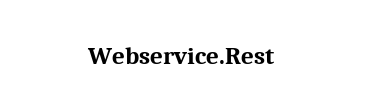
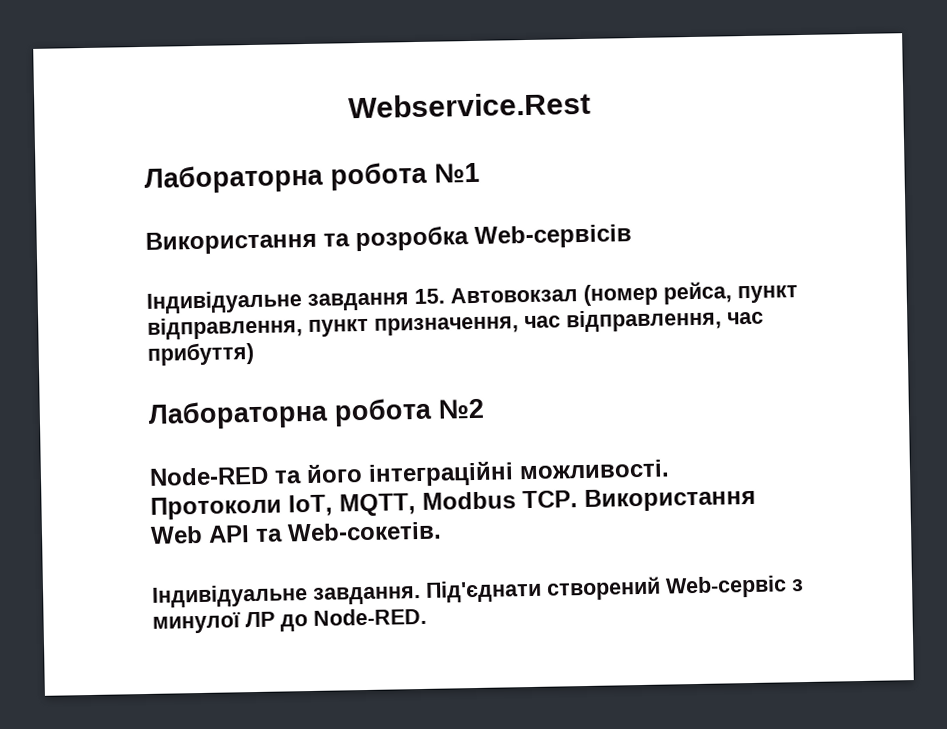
+ Лабораторна робота №1
+ Використання та розробка Web-сервісів
+ Індивідуальне завдання 15. Автовокзал (номер рейса, пункт відправлення, пункт призначення, час відправлення, час прибуття)
+ Лабораторна робота №2
+ Node-RED та його інтеграційні можливості. Протоколи IoT, MQTT, Modbus TCP. Використання Web API та Web-сокетів.
+ Індивідуальне завдання. Під'єднати створений Web-сервіс з минулої ЛР до Node-RED.

